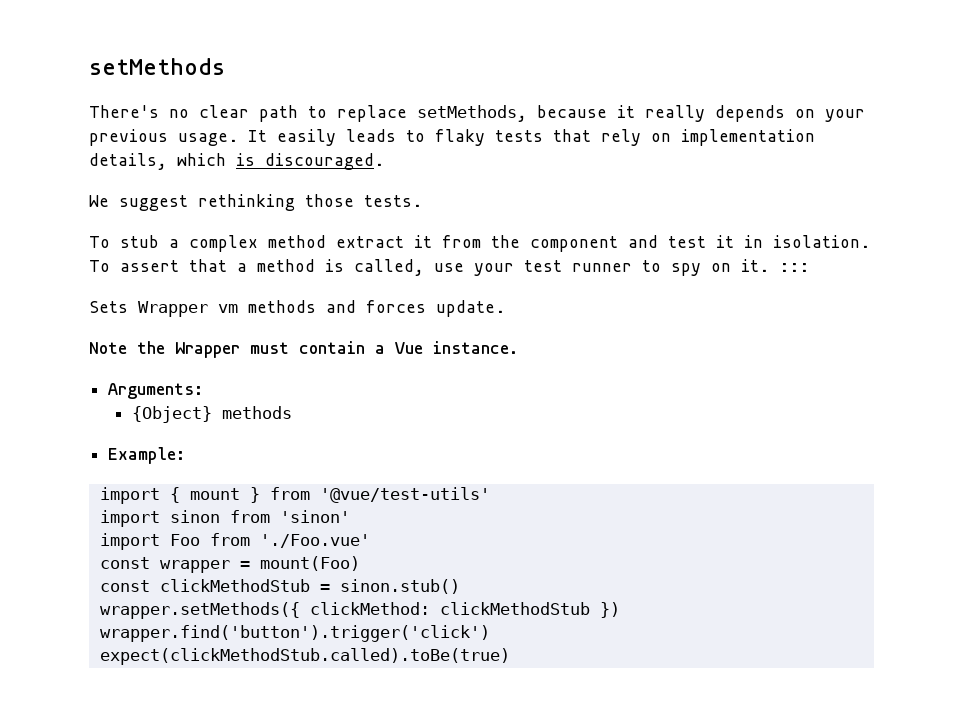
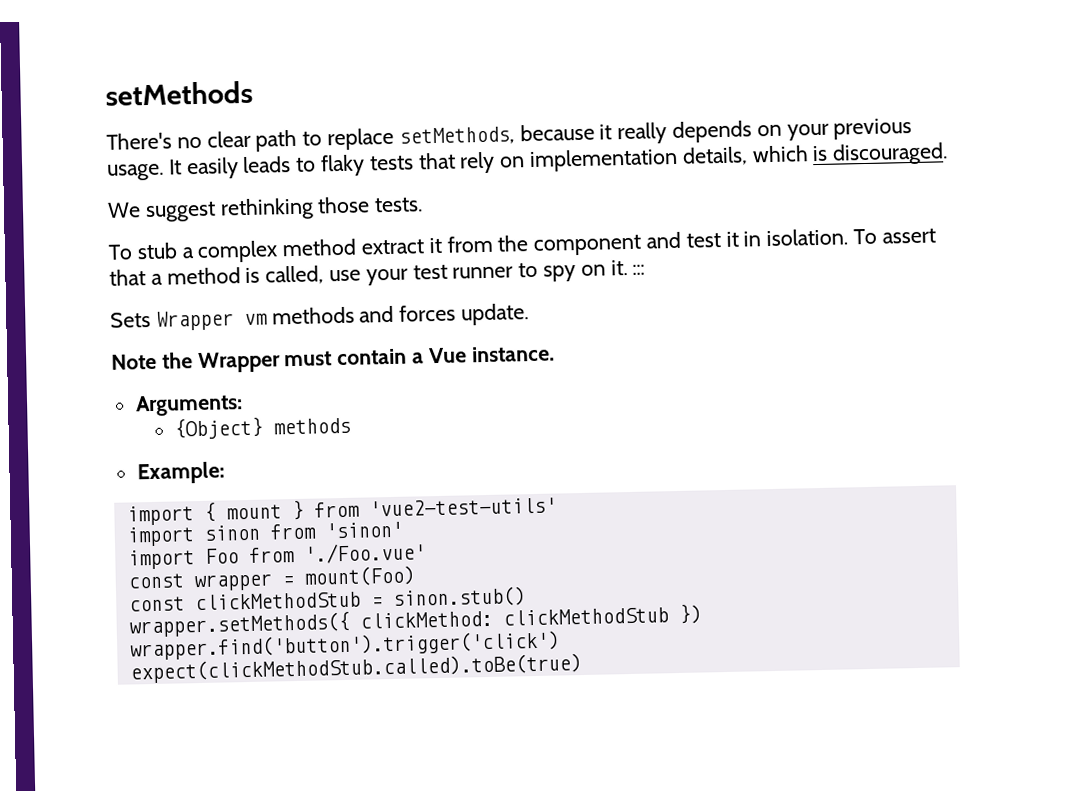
- import { mount } from '@vue/test-utils'
+ import { mount } from 'vue2-test-utils'

